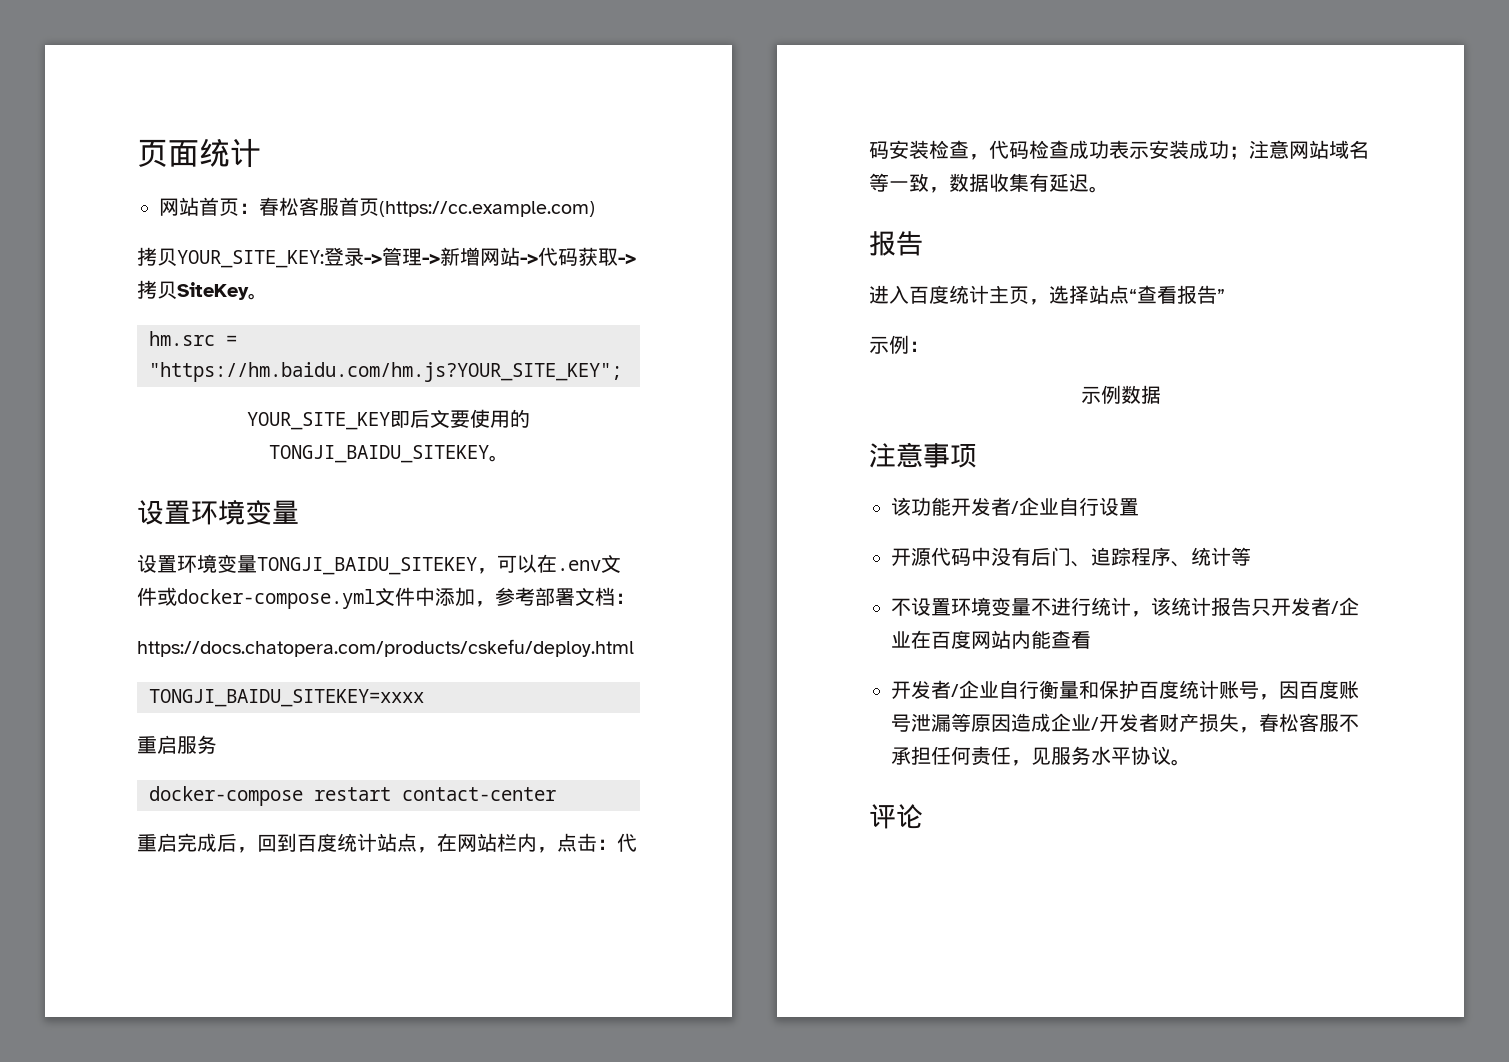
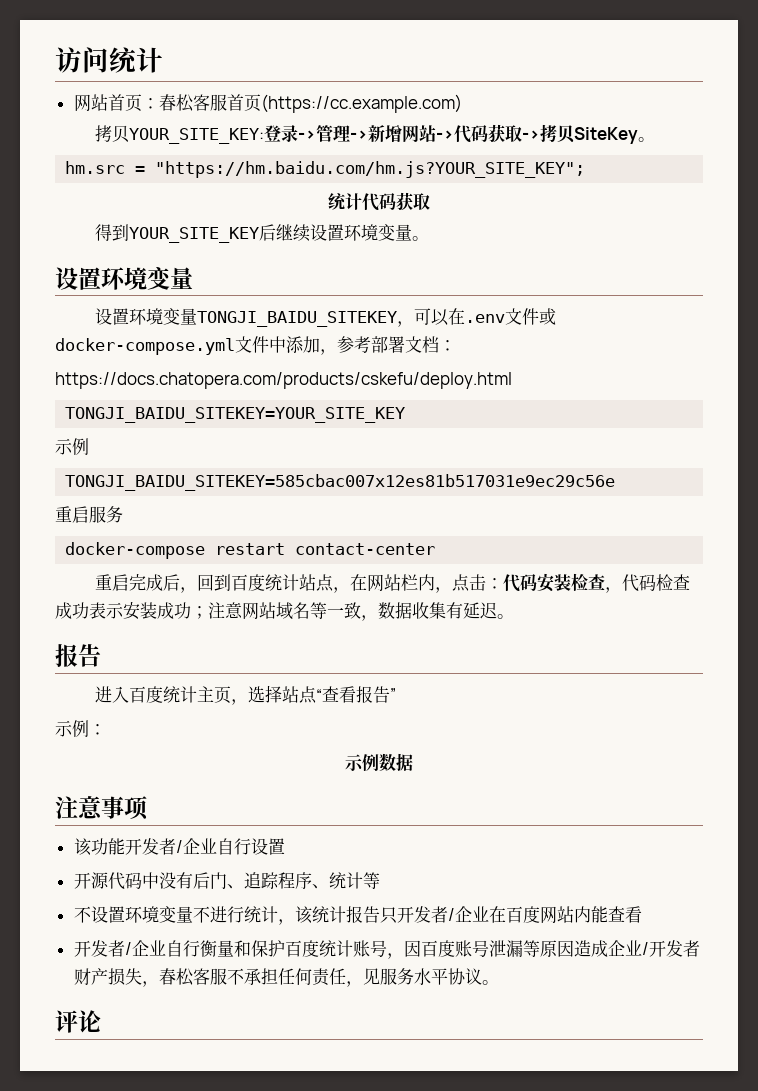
- 页面统计
+ 访问统计
- YOUR_SITE_KEY即后文要使用的TONGJI_BAIDU_SITEKEY。
+ 统计代码获取
+ 得到YOUR_SITE_KEY后继续设置环境变量。
- TONGJI_BAIDU_SITEKEY=xxxx
+ TONGJI_BAIDU_SITEKEY=YOUR_SITE_KEY
+ 示例
+ TONGJI_BAIDU_SITEKEY=585cbac007x12es81b517031e9ec29c56e

